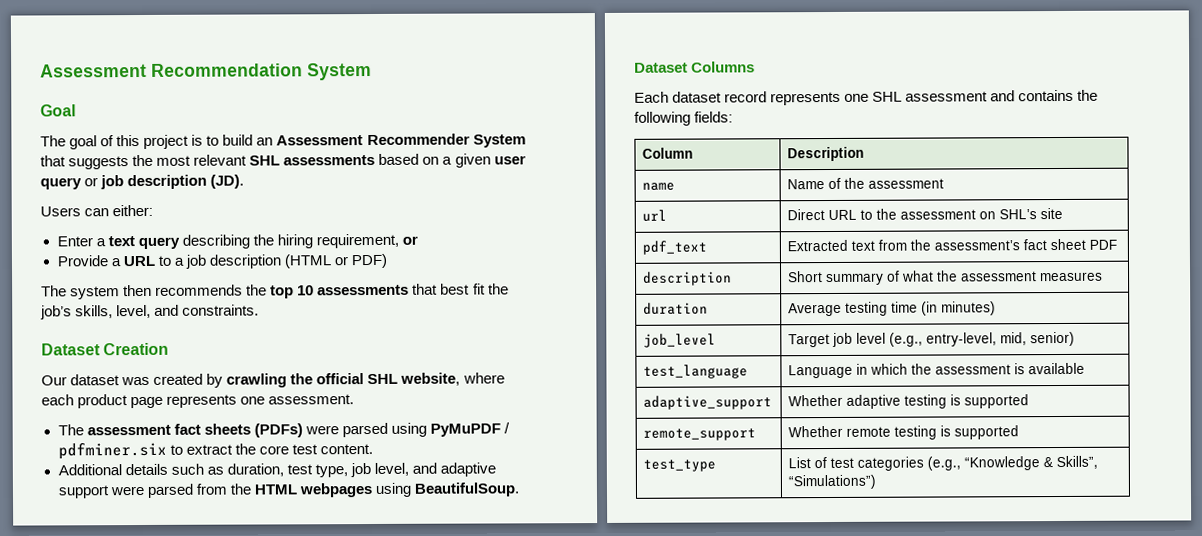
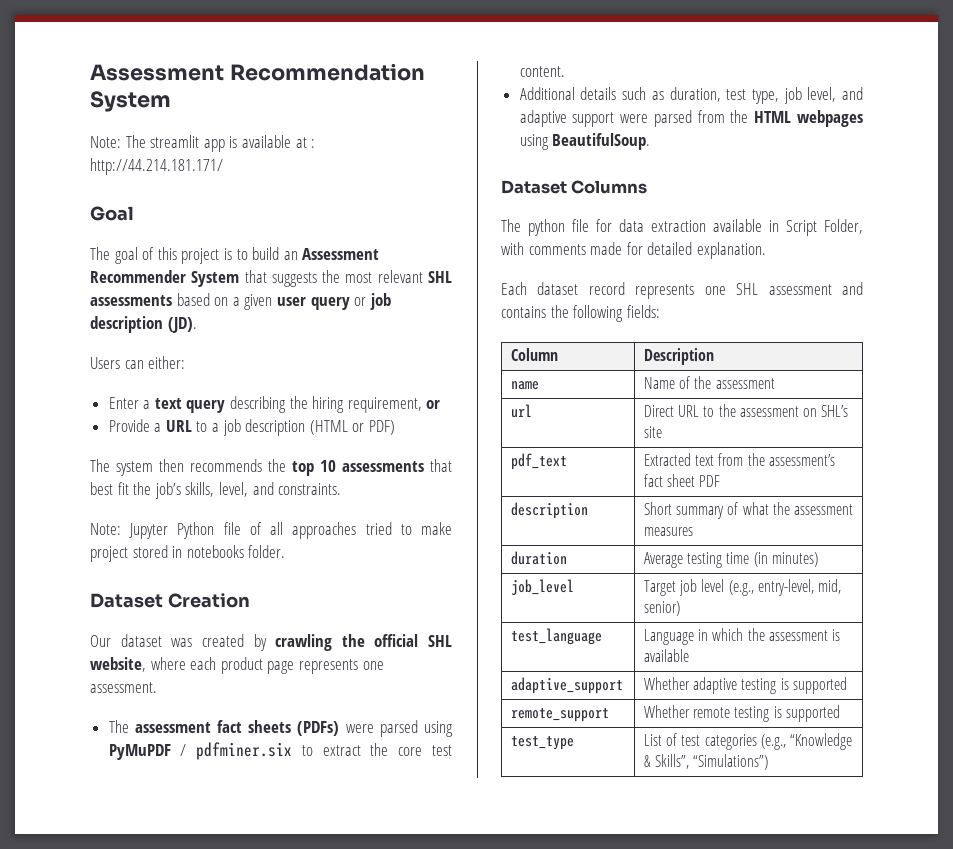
+ Note: The streamlit app is available at : http://44.214.181.171/
+ Note: Jupyter Python file of all approaches tried to make project stored in notebooks folder.
+ The python file for data extraction available in Script Folder, with comments made for detailed explanation.

